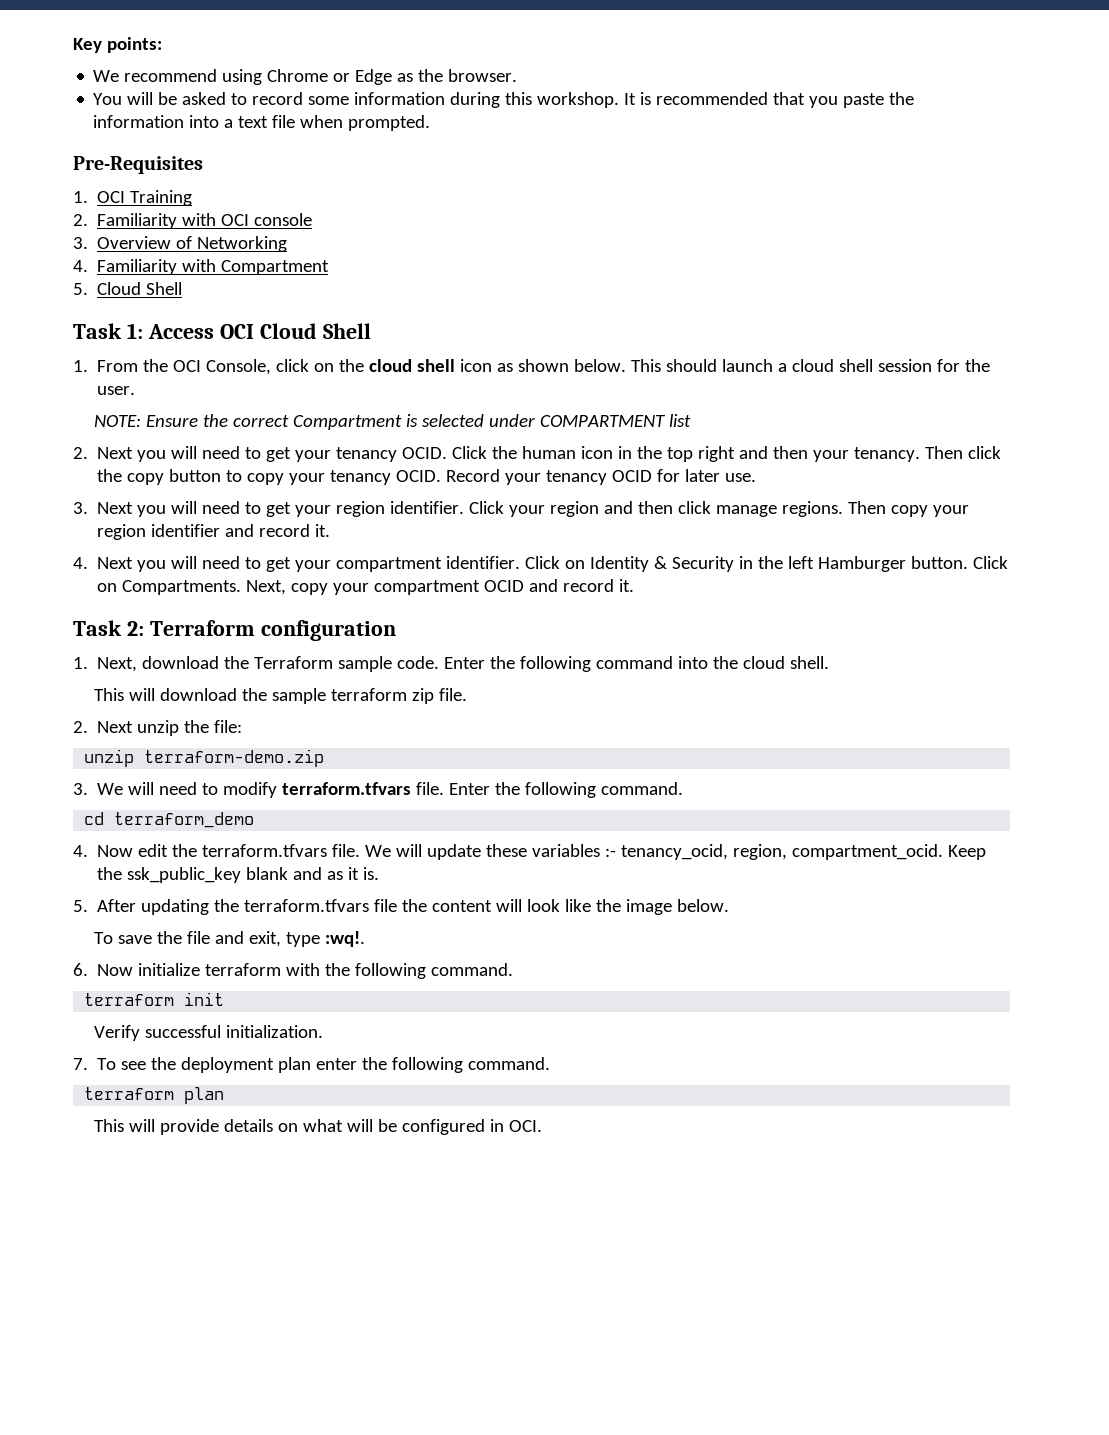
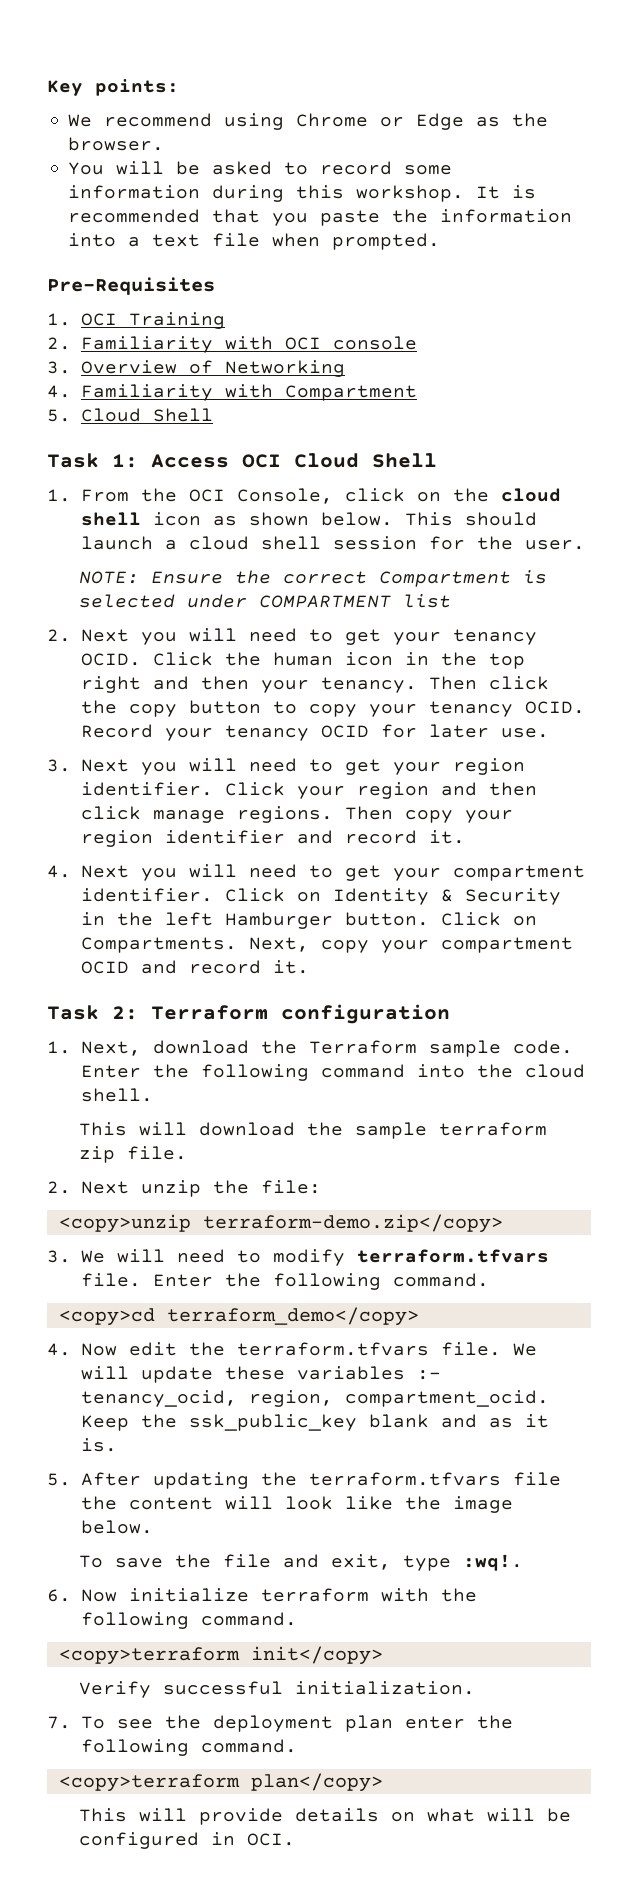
- unzip terraform-demo.zip
+ <copy>unzip terraform-demo.zip</copy>
- cd terraform_demo
+ <copy>cd terraform_demo</copy>
- terraform init
+ <copy>terraform init</copy>
- terraform plan
+ <copy>terraform plan</copy>

